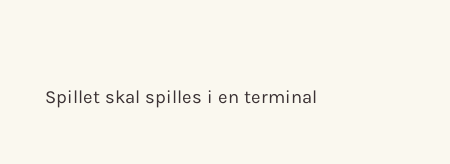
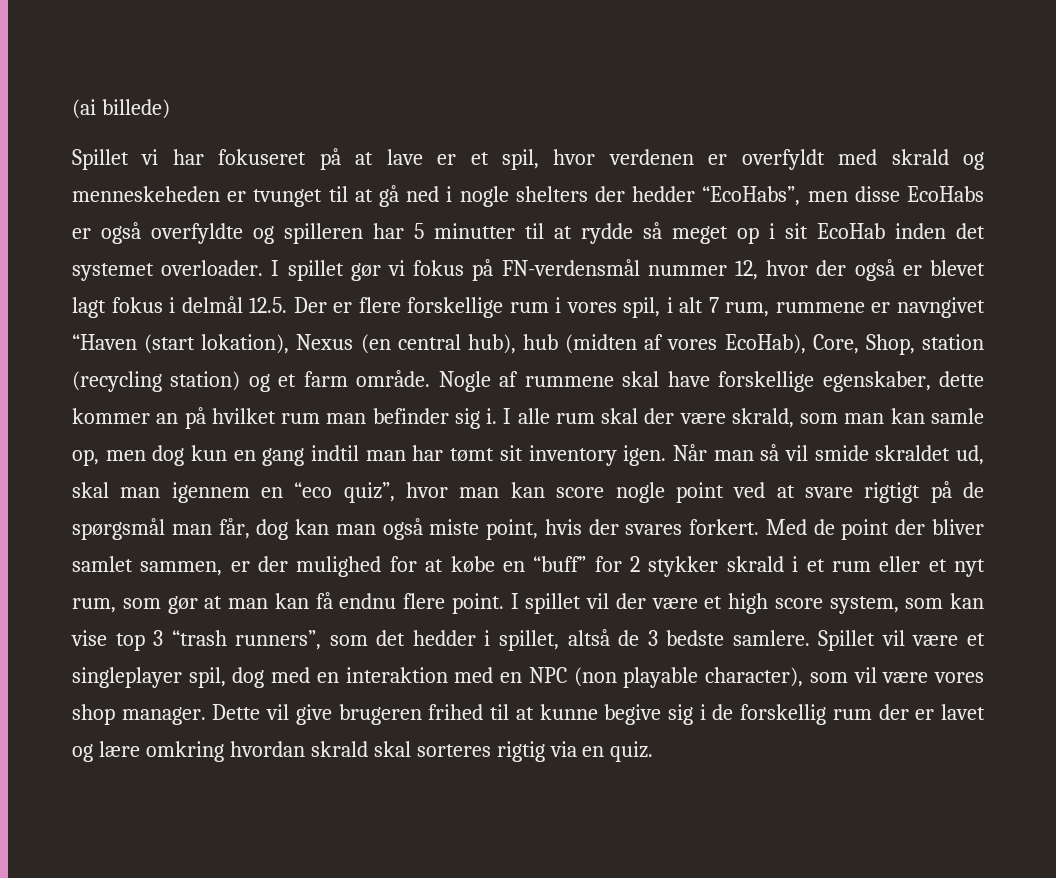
- Spillet skal spilles i en terminal
+ (ai billede)
+ Spillet vi har fokuseret på at lave er et spil, hvor verdenen er overfyldt med skrald og menneskeheden er tvunget til at gå ned i nogle shelters der hedder “EcoHabs”, men disse EcoHabs er også overfyldte og spilleren har 5 minutter til at rydde så meget op i sit EcoHab inden det systemet overloader. I spillet gør vi fokus på FN-verdensmål nummer 12, hvor der også er blevet lagt fokus i delmål 12.5. Der er flere forskellige rum i vores spil, i alt 7 rum, rummene er navngivet “Haven (start lokation), Nexus (en central hub), hub (midten af vores EcoHab), Core, Shop, station (recycling station) og et farm område. Nogle af rummene skal have forskellige egenskaber, dette kommer an på hvilket rum man befinder sig i. I alle rum skal der være skrald, som man kan samle op, men dog kun en gang indtil man har tømt sit inventory igen. Når man så vil smide skraldet ud, skal man igennem en “eco quiz”, hvor man kan score nogle point ved at svare rigtigt på de spørgsmål man får, dog kan man også miste point, hvis der svares forkert. Med de point der bliver samlet sammen, er der mulighed for at købe en “buff” for 2 stykker skrald i et rum eller et nyt rum, som gør at man kan få endnu flere point. I spillet vil der være et high score system, som kan vise top 3 “trash runners”, som det hedder i spillet, altså de 3 bedste samlere. Spillet vil være et singleplayer spil, dog med en interaktion med en NPC (non playable character), som vil være vores shop manager. Dette vil give brugeren frihed til at kunne begive sig i de forskellig rum der er lavet og lære omkring hvordan skrald skal sorteres rigtig via en quiz.

